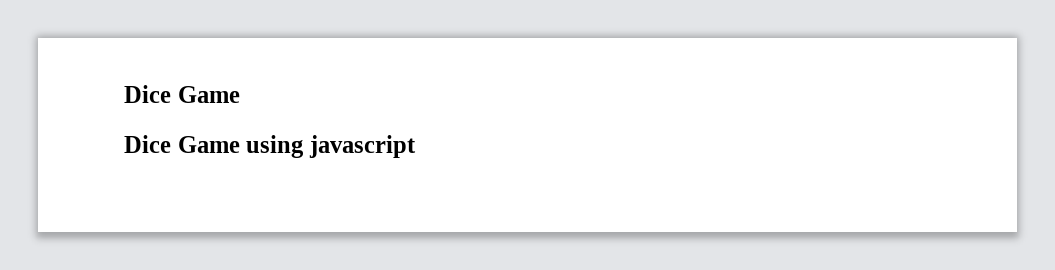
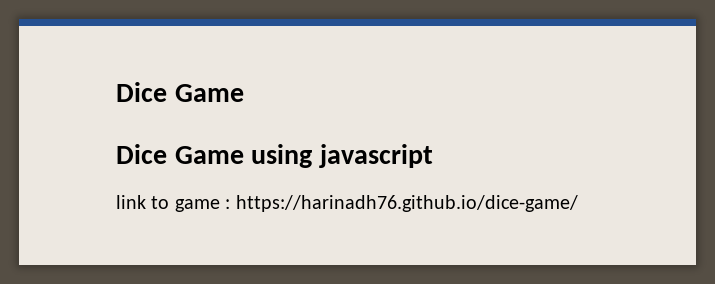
+ link to game : https://harinadh76.github.io/dice-game/

